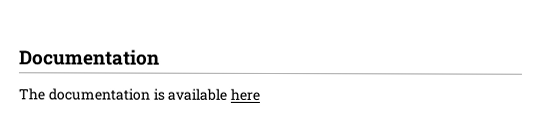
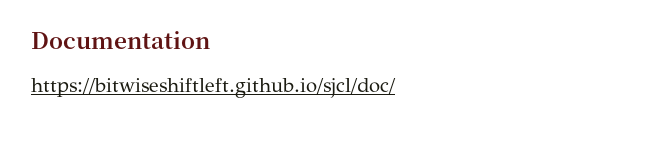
- The documentation is available here
+ https://bitwiseshiftleft.github.io/sjcl/doc/

